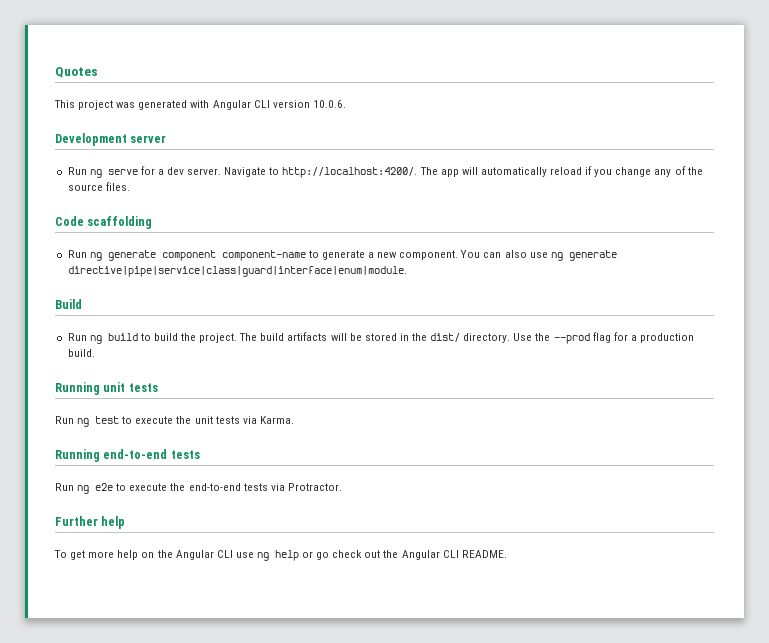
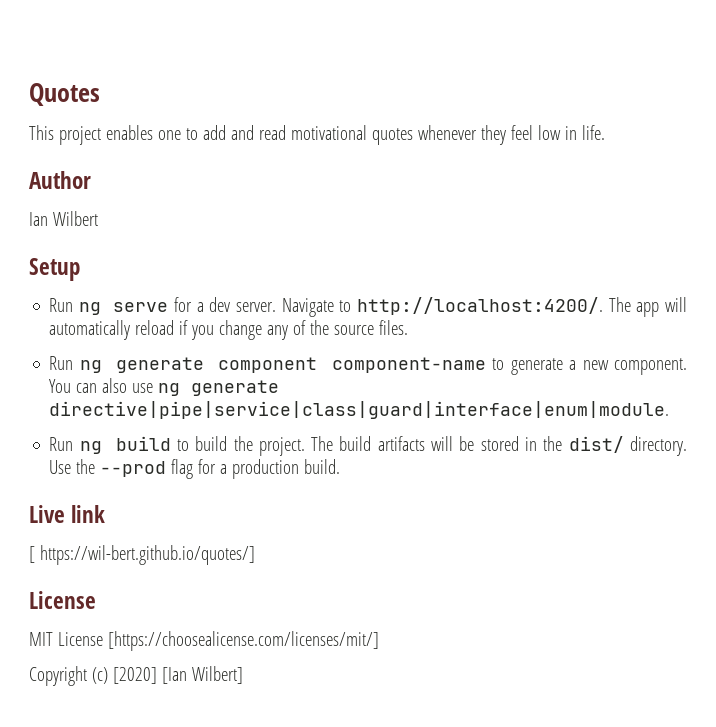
- This project was generated with Angular CLI version 10.0.6.
- Development server
+ This project enables one to add and read motivational quotes whenever they feel low in life.
+ Author
+ Ian Wilbert
+ Setup
- Code scaffolding
- Build
- Running unit tests
- Run ng test to execute the unit tests via Karma.
- Running end-to-end tests
- Run ng e2e to execute the end-to-end tests via Protractor.
- Further help
- To get more help on the Angular CLI use ng help or go check out the Angular CLI README.
+ Live link
+ [ https://wil-bert.github.io/quotes/]
+ License
+ MIT License [https://choosealicense.com/licenses/mit/]
+ Copyright (c) [2020] [Ian Wilbert]

